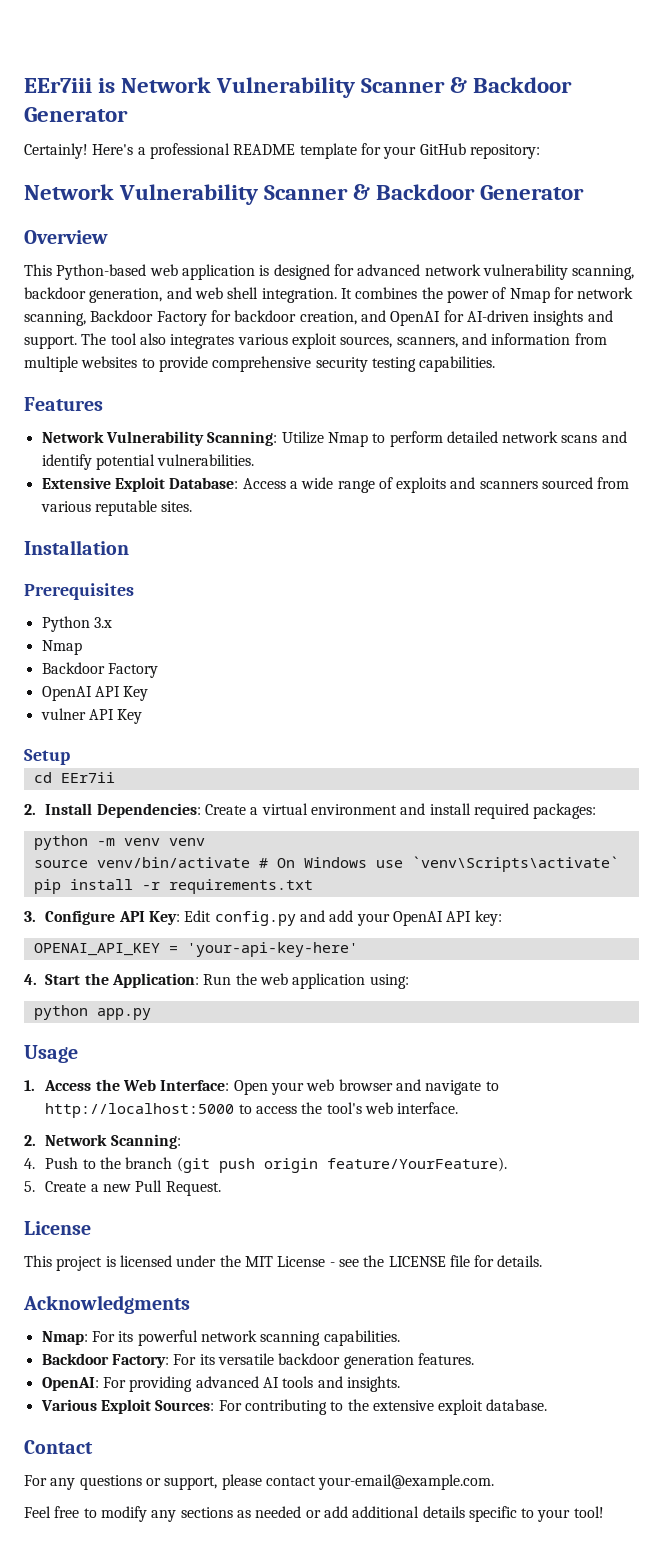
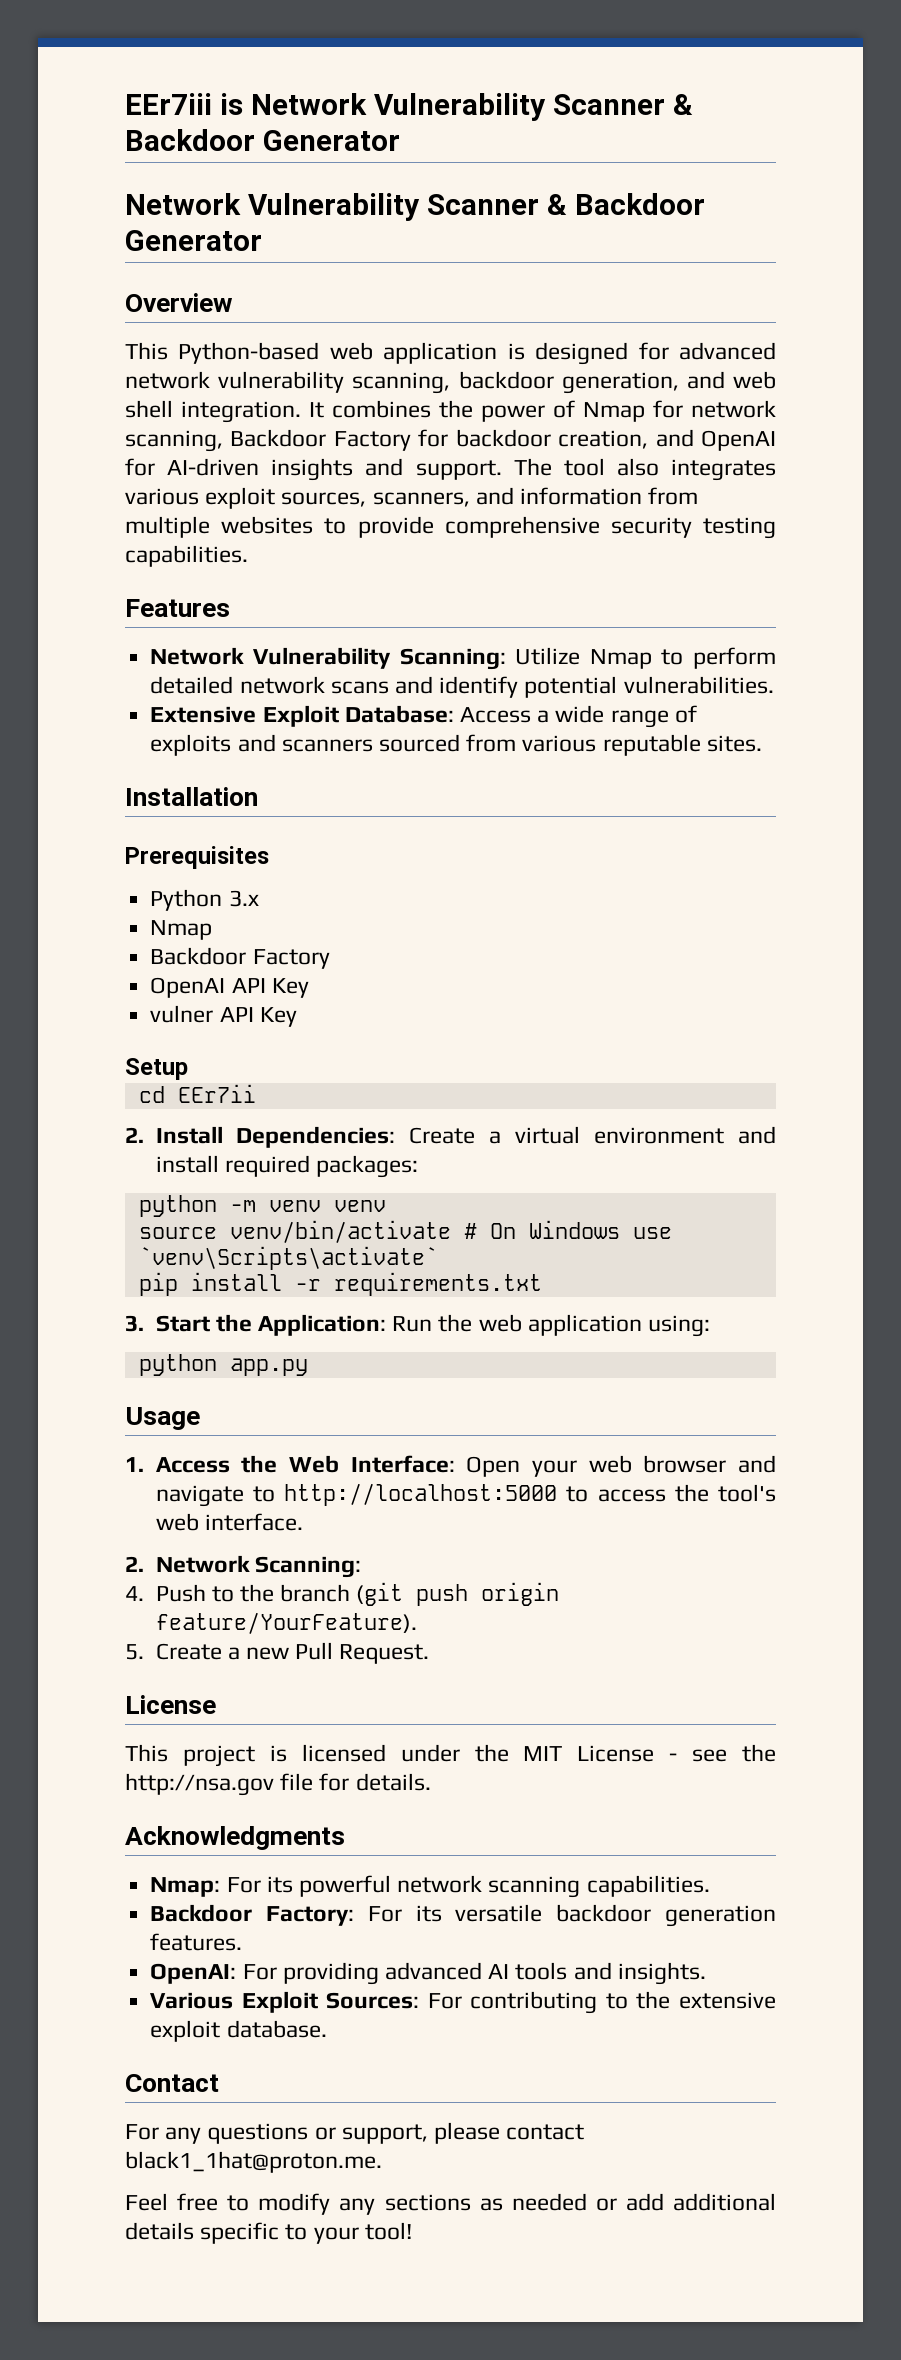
- Certainly! Here's a professional README template for your GitHub repository:
- 3. Configure API Key: Edit config.py and add your OpenAI API key:
- OPENAI_API_KEY = 'your-api-key-here'
- 4. Start the Application: Run the web application using:
+ 3. Start the Application: Run the web application using:
- This project is licensed under the MIT License - see the LICENSE file for details.
+ This project is licensed under the MIT License - see the http://nsa.gov file for details.
- For any questions or support, please contact your-email@example.com.
+ For any questions or support, please contact black1_1hat@proton.me.

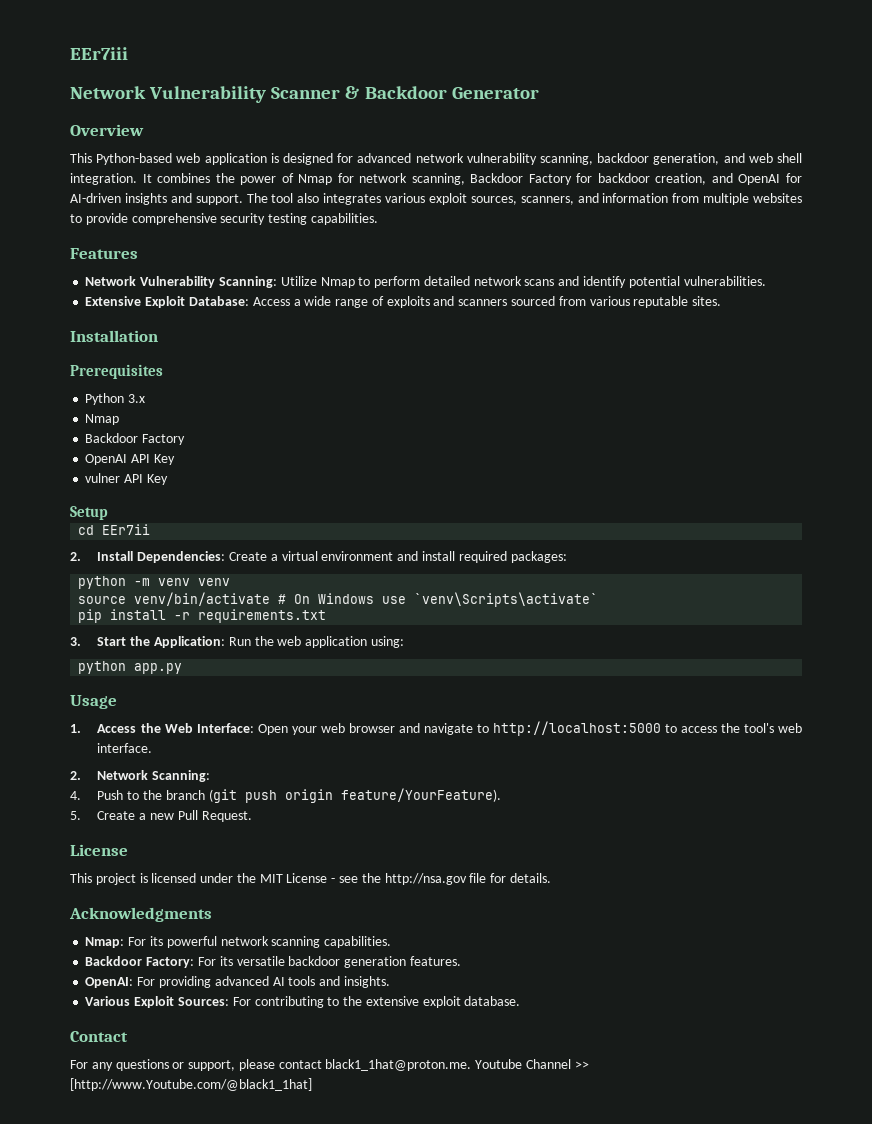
- EEr7iii is Network Vulnerability Scanner & Backdoor Generator
+ EEr7iii
- For any questions or support, please contact black1_1hat@proton.me.
- Feel free to modify any sections as needed or add additional details specific to your tool!
+ For any questions or support, please contact black1_1hat@proton.me. Youtube Channel >> [http://www.Youtube.com/@black1_1hat]

